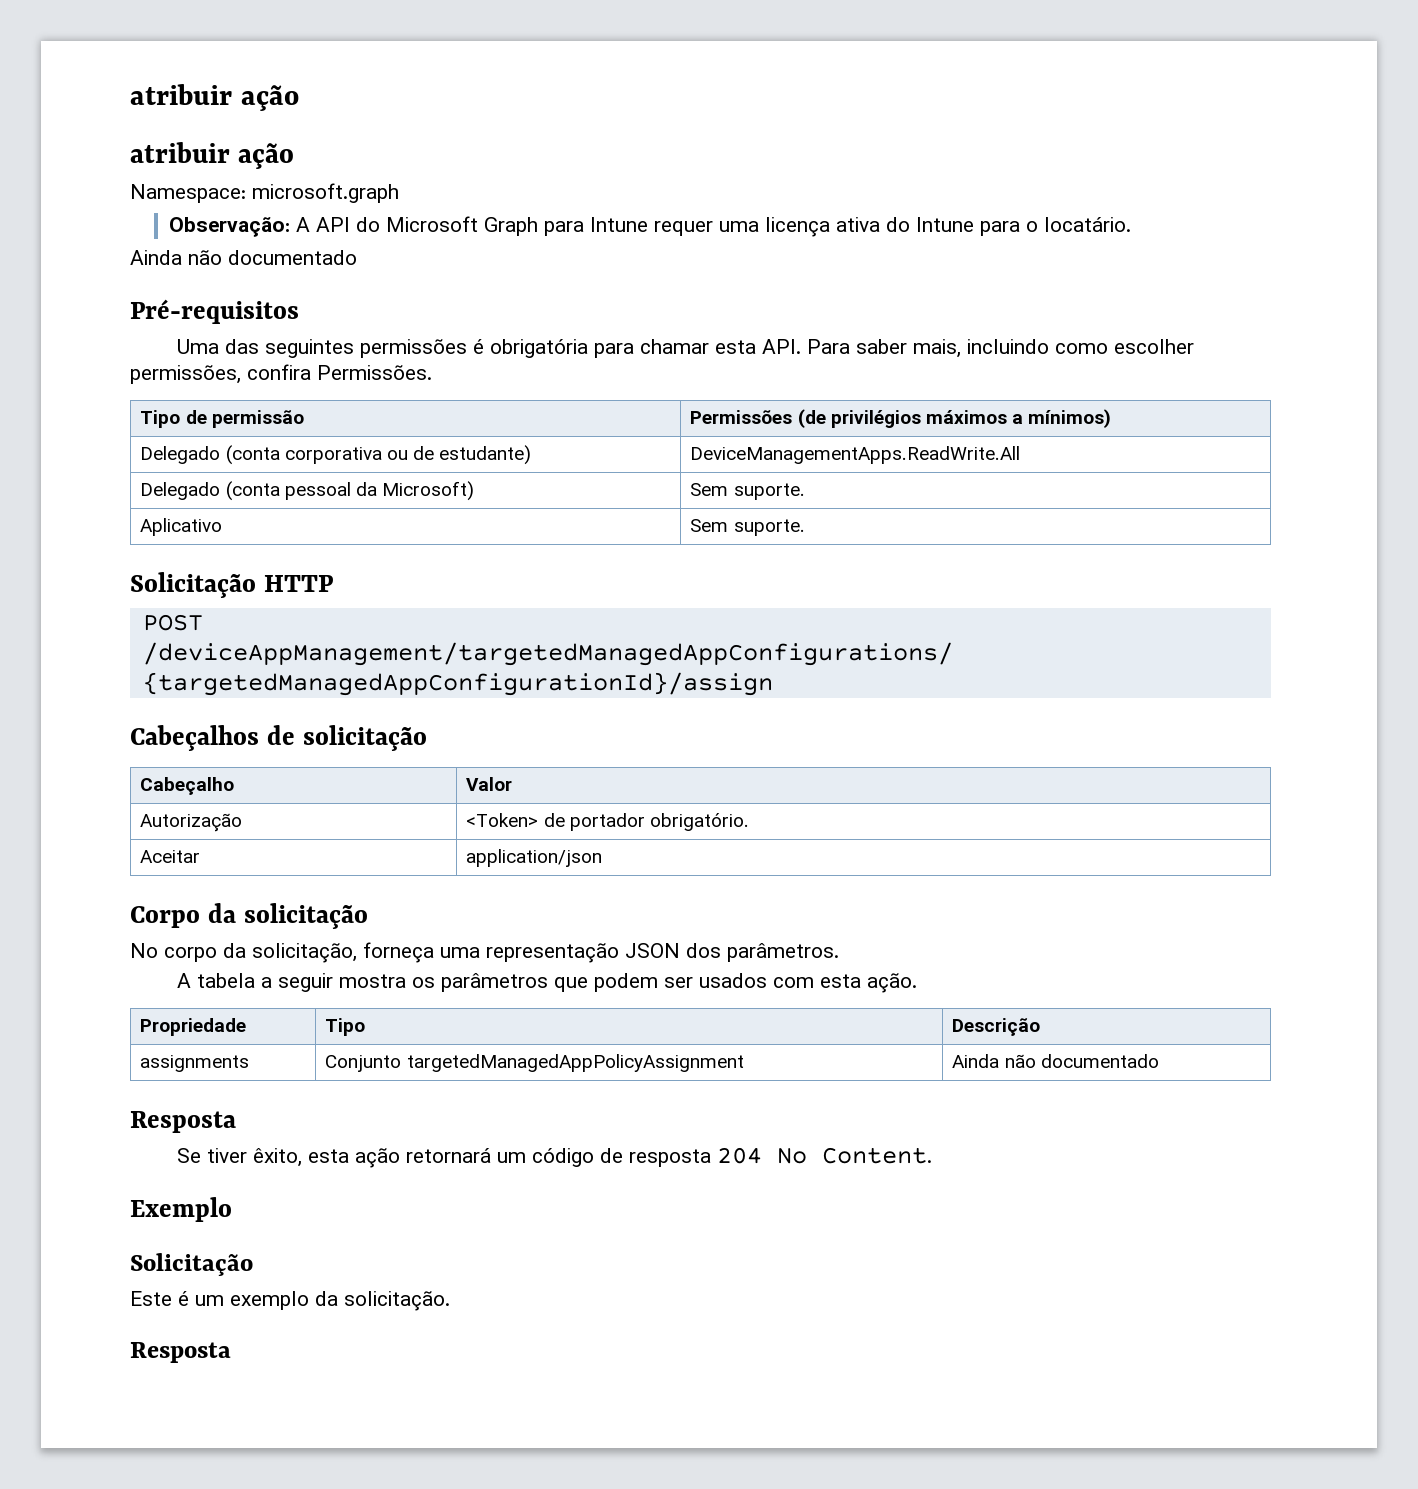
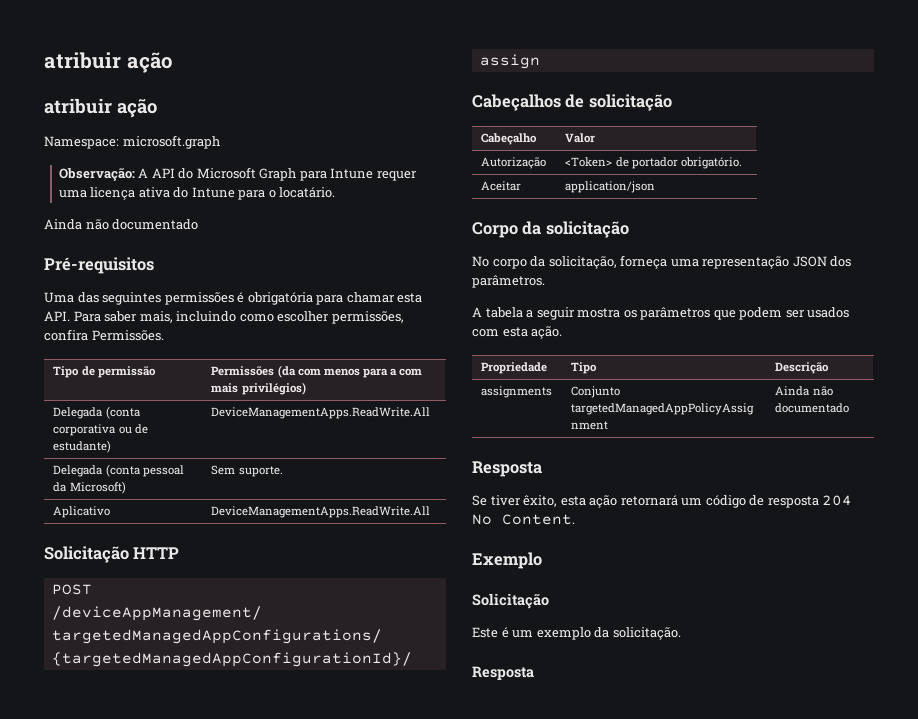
- Tipo de permissão | Permissões (de privilégios máximos a mínimos)
- Delegado (conta corporativa ou de estudante) | DeviceManagementApps.ReadWrite.All
+ Tipo de permissão | Permissões (da com menos para a com mais privilégios)
+ Delegada (conta corporativa ou de estudante) | DeviceManagementApps.ReadWrite.All
- Delegado (conta pessoal da Microsoft) | Sem suporte.
+ Delegada (conta pessoal da Microsoft) | Sem suporte.
- Aplicativo | Sem suporte.
+ Aplicativo | DeviceManagementApps.ReadWrite.All

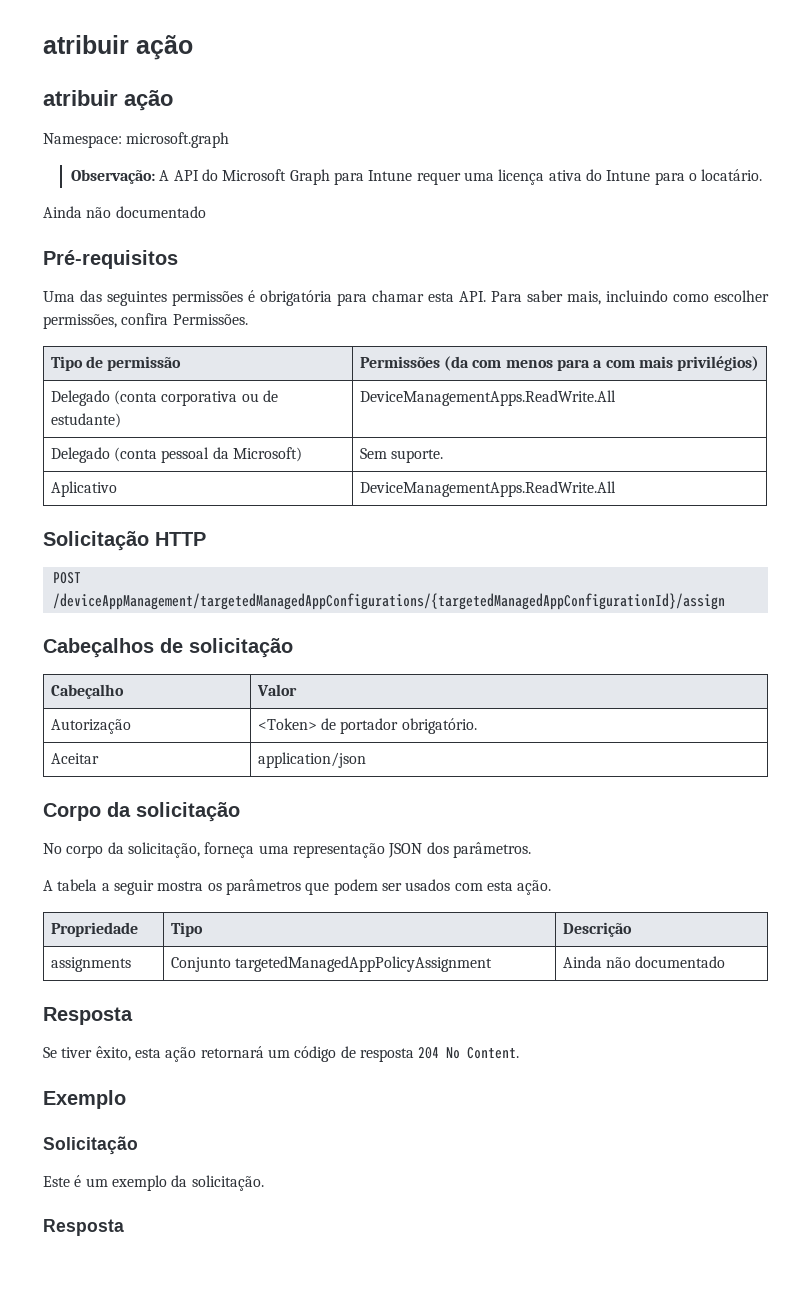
- Delegada (conta corporativa ou de estudante) | DeviceManagementApps.ReadWrite.All
+ Delegado (conta corporativa ou de estudante) | DeviceManagementApps.ReadWrite.All
- Delegada (conta pessoal da Microsoft) | Sem suporte.
+ Delegado (conta pessoal da Microsoft) | Sem suporte.

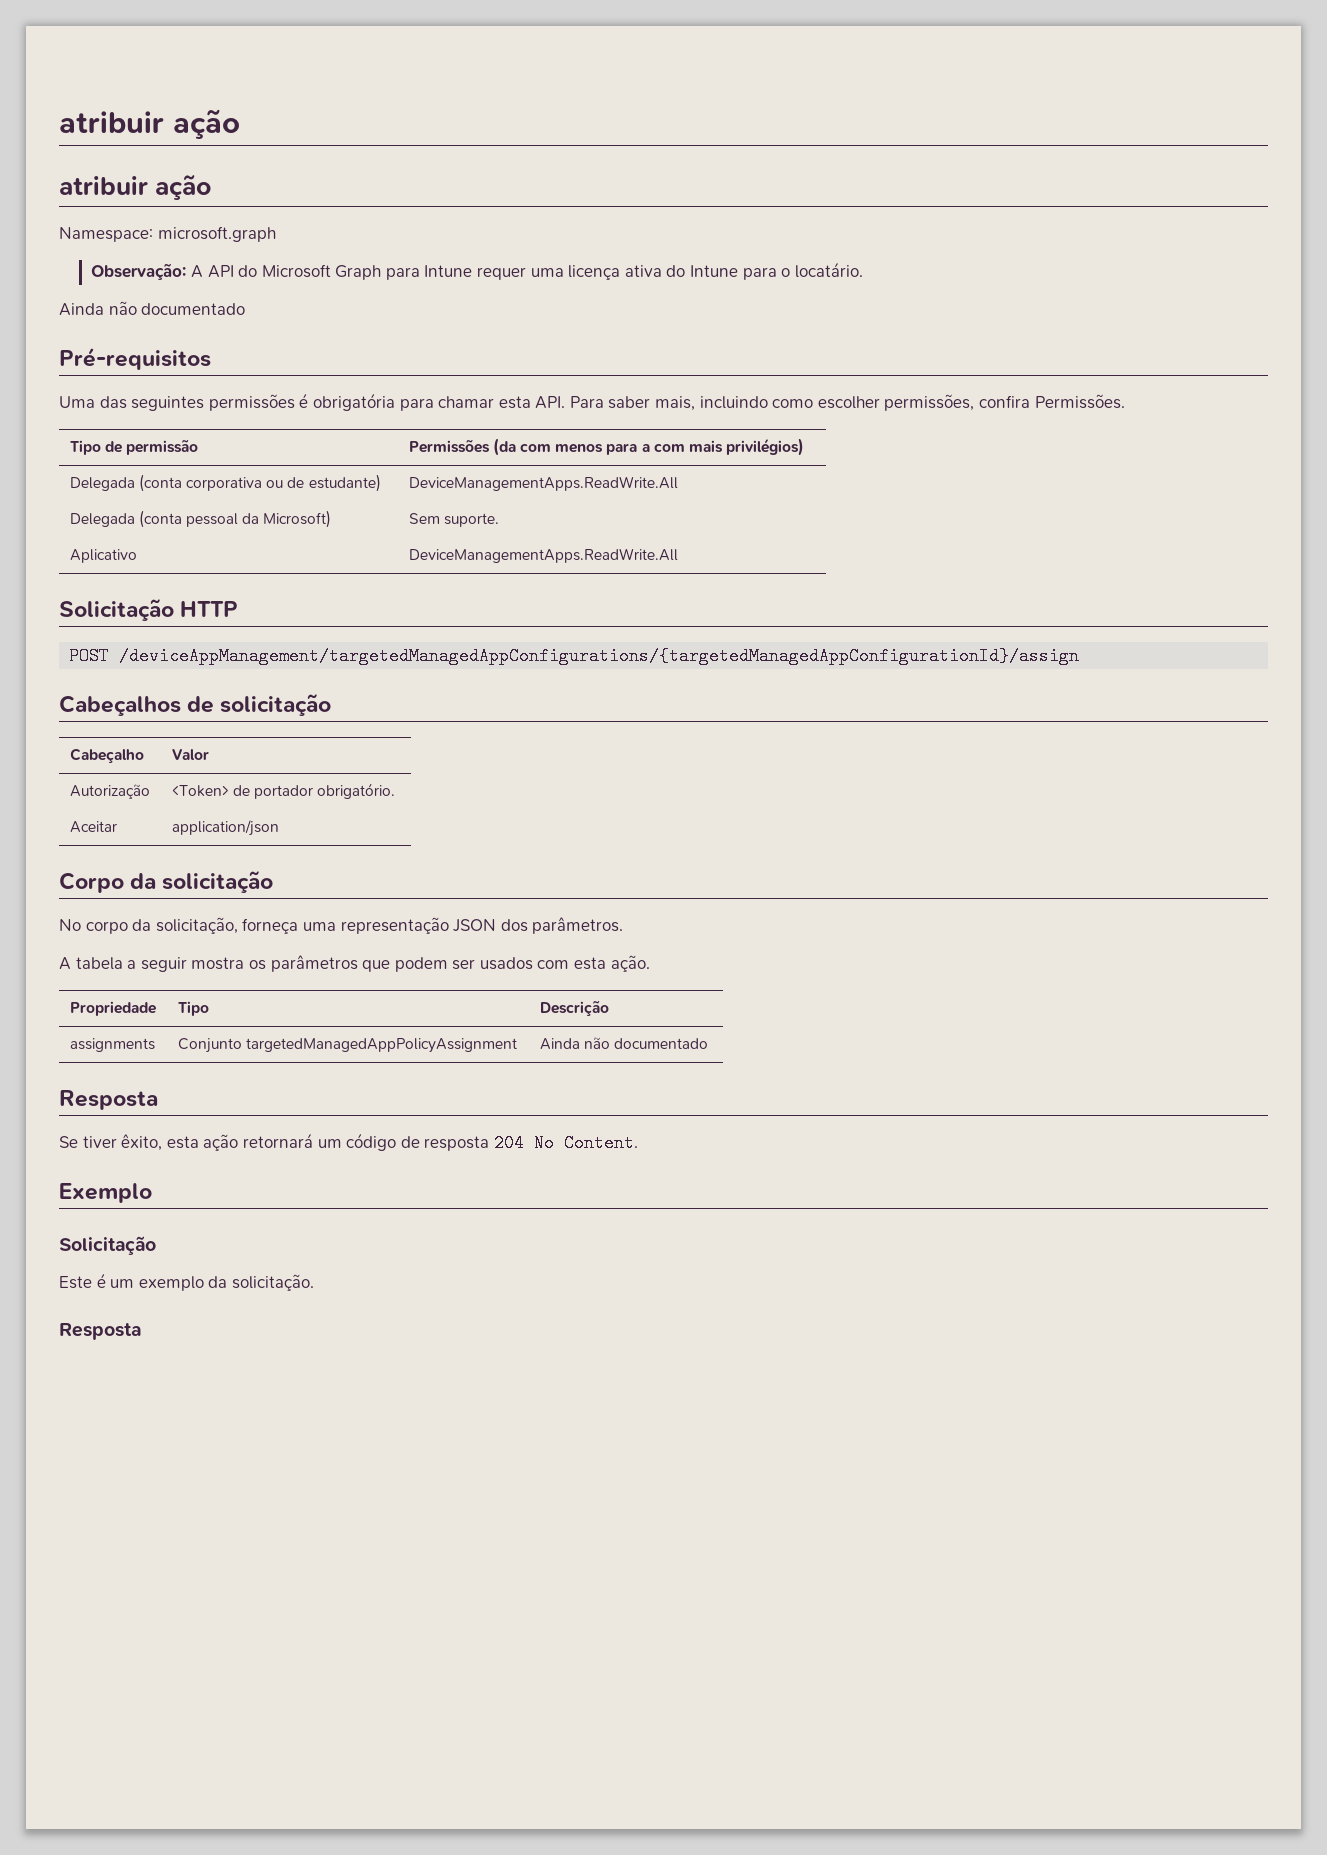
- Delegado (conta corporativa ou de estudante) | DeviceManagementApps.ReadWrite.All
+ Delegada (conta corporativa ou de estudante) | DeviceManagementApps.ReadWrite.All
- Delegado (conta pessoal da Microsoft) | Sem suporte.
+ Delegada (conta pessoal da Microsoft) | Sem suporte.

